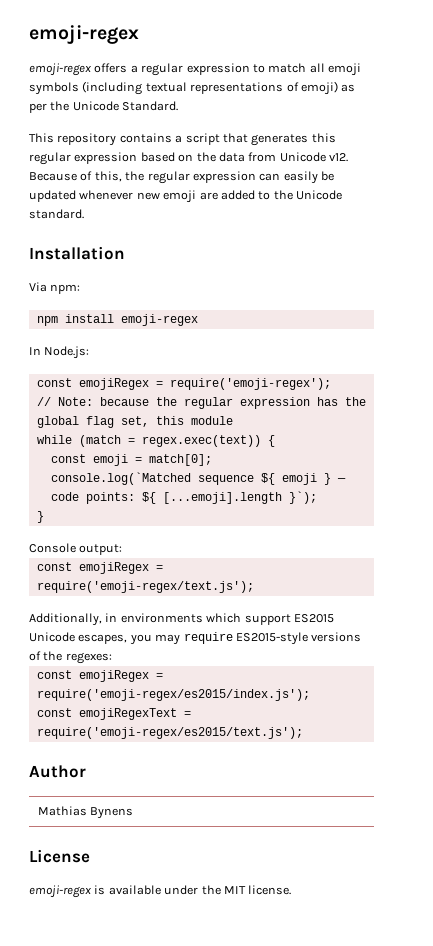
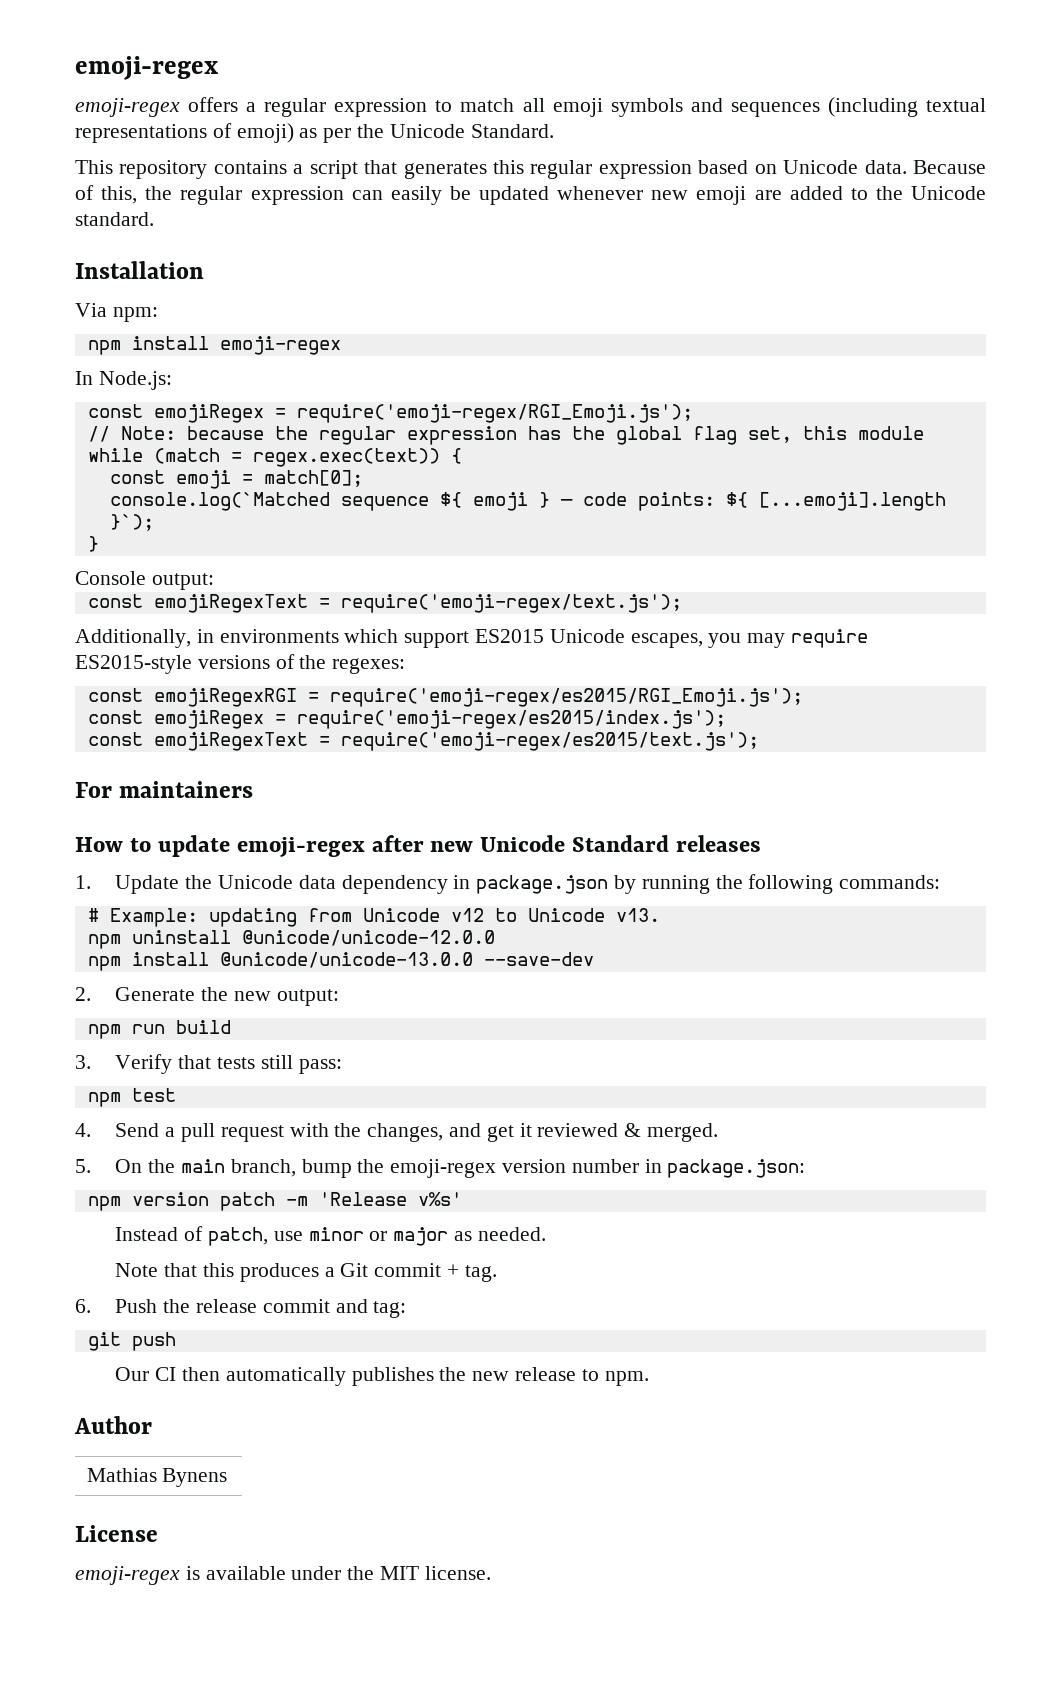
- emoji-regex offers a regular expression to match all emoji symbols (including textual representations of emoji) as per the Unicode Standard.
+ emoji-regex offers a regular expression to match all emoji symbols and sequences (including textual representations of emoji) as per the Unicode Standard.
- This repository contains a script that generates this regular expression based on the data from Unicode v12.
+ This repository contains a script that generates this regular expression based on Unicode data.
- const emojiRegex = require('emoji-regex');
+ const emojiRegex = require('emoji-regex/RGI_Emoji.js');
- const emojiRegex = require('emoji-regex/text.js');
+ const emojiRegexText = require('emoji-regex/text.js');
+ const emojiRegexRGI = require('emoji-regex/es2015/RGI_Emoji.js');
+ For maintainers
+ How to update emoji-regex after new Unicode Standard releases
+ 1. Update the Unicode data dependency in package.json by running the following commands:
+ # Example: updating from Unicode v12 to Unicode v13.
+ npm uninstall @unicode/unicode-12.0.0
+ npm install @unicode/unicode-13.0.0 --save-dev
+ 2. Generate the new output:
+ npm run build
+ 3. Verify that tests still pass:
+ npm test
+ 4. Send a pull request with the changes, and get it reviewed & merged.
+ 5. On the main branch, bump the emoji-regex version number in package.json:
+ npm version patch -m 'Release v%s'
+ Instead of patch, use minor or major as needed.
+ Note that this produces a Git commit + tag.
+ 6. Push the release commit and tag:
+ git push
+ Our CI then automatically publishes the new release to npm.

